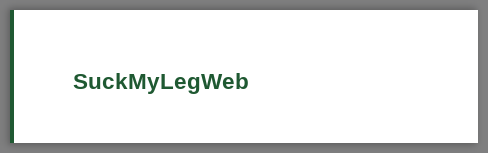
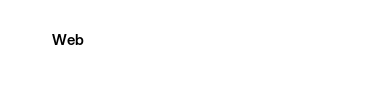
- SuckMyLegWeb
+ Web

